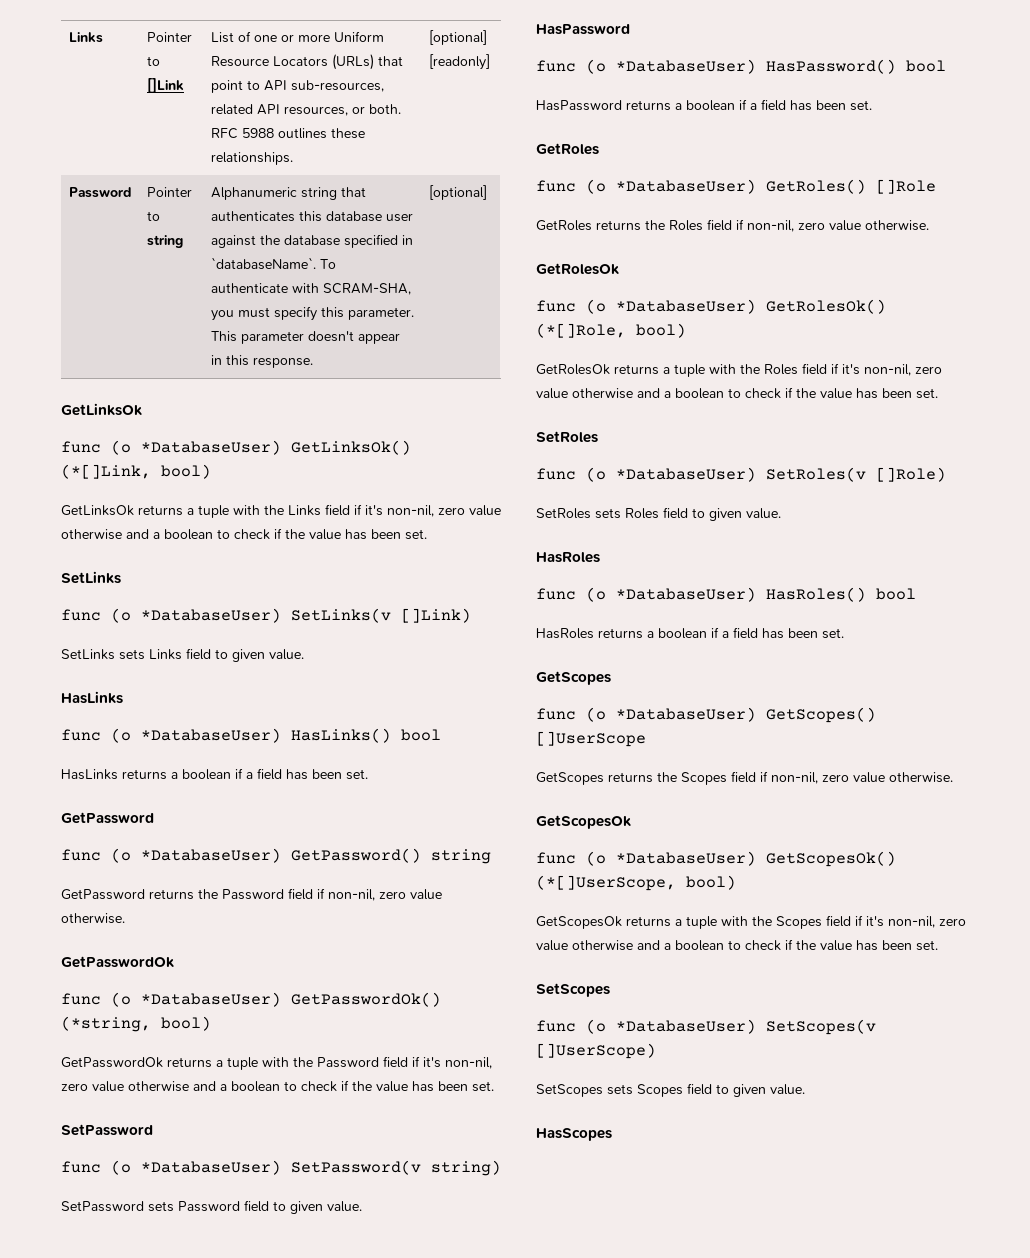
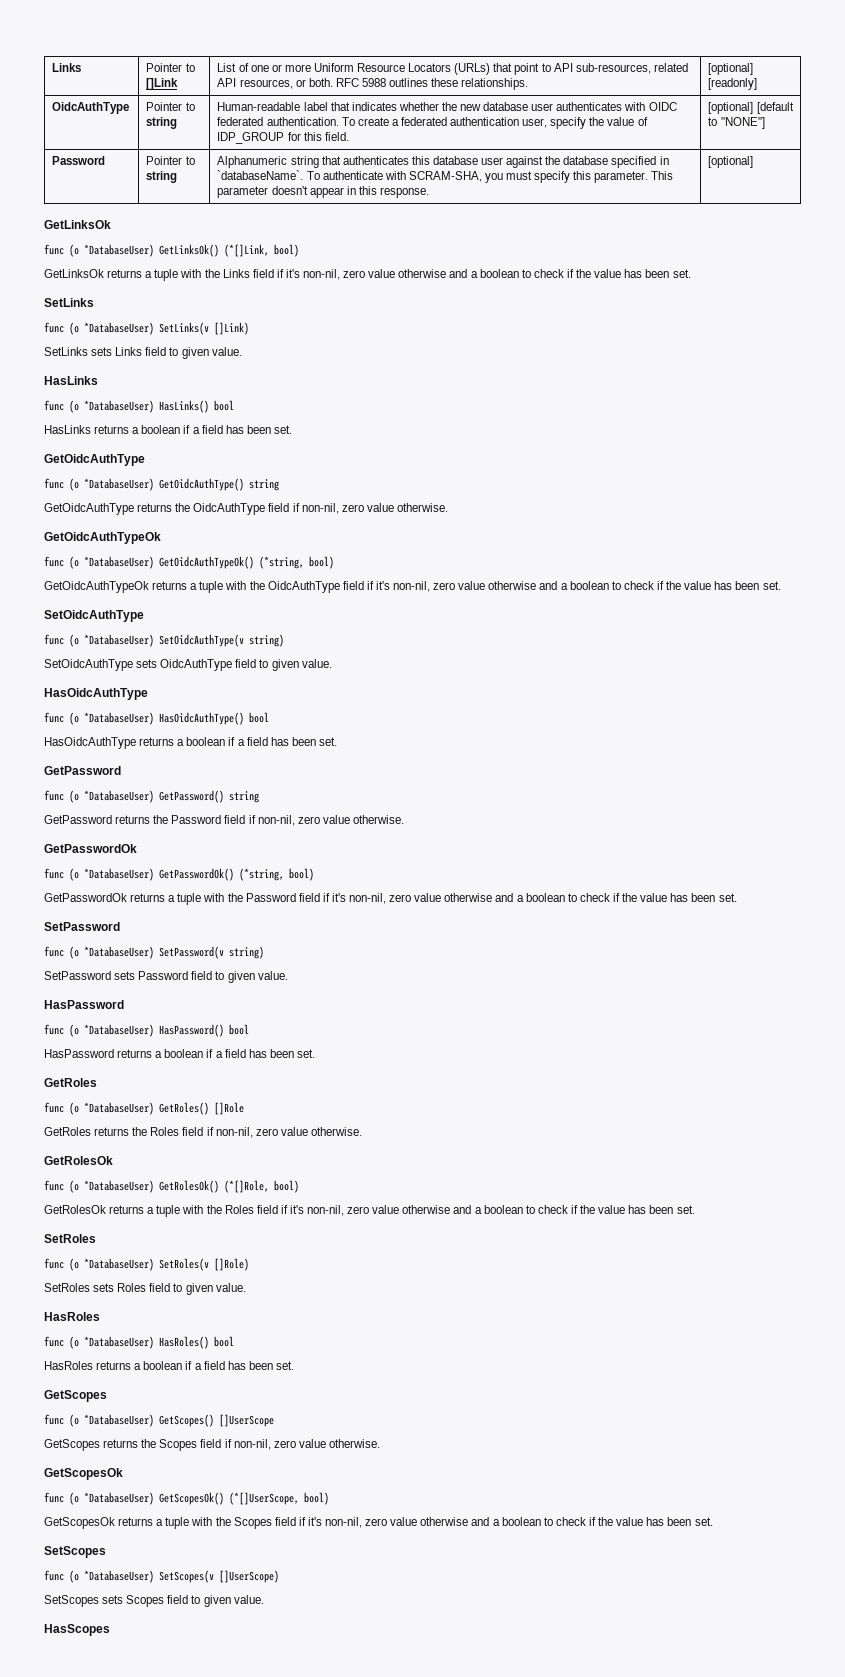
+ OidcAuthType | Pointer to string | Human-readable label that indicates whether the new database user authenticates with OIDC federated authentication. To create a federated authentication user, specify the value of IDP_GROUP for this field. | [optional] [default to "NONE"]
  HasLinks returns a boolean if a field has been set.
+ GetOidcAuthType
+ func (o *DatabaseUser) GetOidcAuthType() string
+ GetOidcAuthType returns the OidcAuthType field if non-nil, zero value otherwise.
+ GetOidcAuthTypeOk
+ func (o *DatabaseUser) GetOidcAuthTypeOk() (*string, bool)
+ GetOidcAuthTypeOk returns a tuple with the OidcAuthType field if it's non-nil, zero value otherwise and a boolean to check if the value has been set.
+ SetOidcAuthType
+ func (o *DatabaseUser) SetOidcAuthType(v string)
+ SetOidcAuthType sets OidcAuthType field to given value.
+ HasOidcAuthType
+ func (o *DatabaseUser) HasOidcAuthType() bool
+ HasOidcAuthType returns a boolean if a field has been set.

